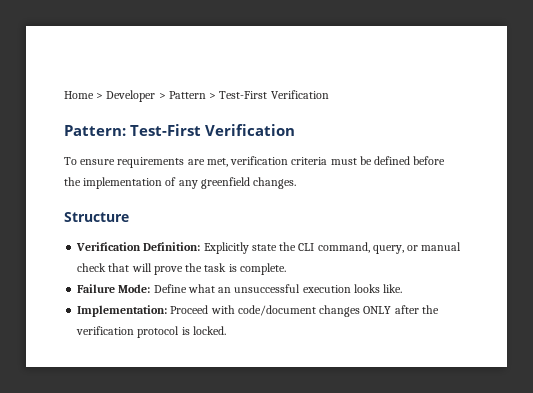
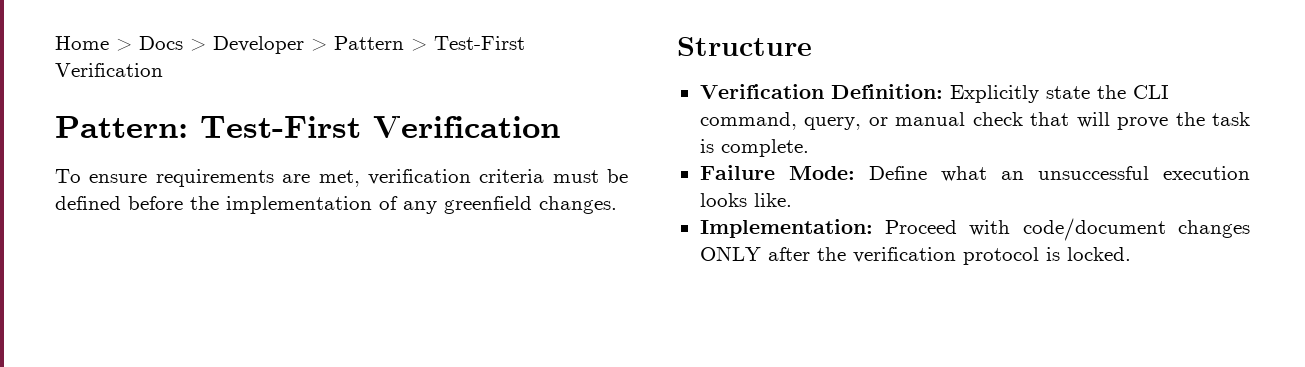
- Home > Developer > Pattern > Test-First Verification
+ Home > Docs > Developer > Pattern > Test-First Verification

